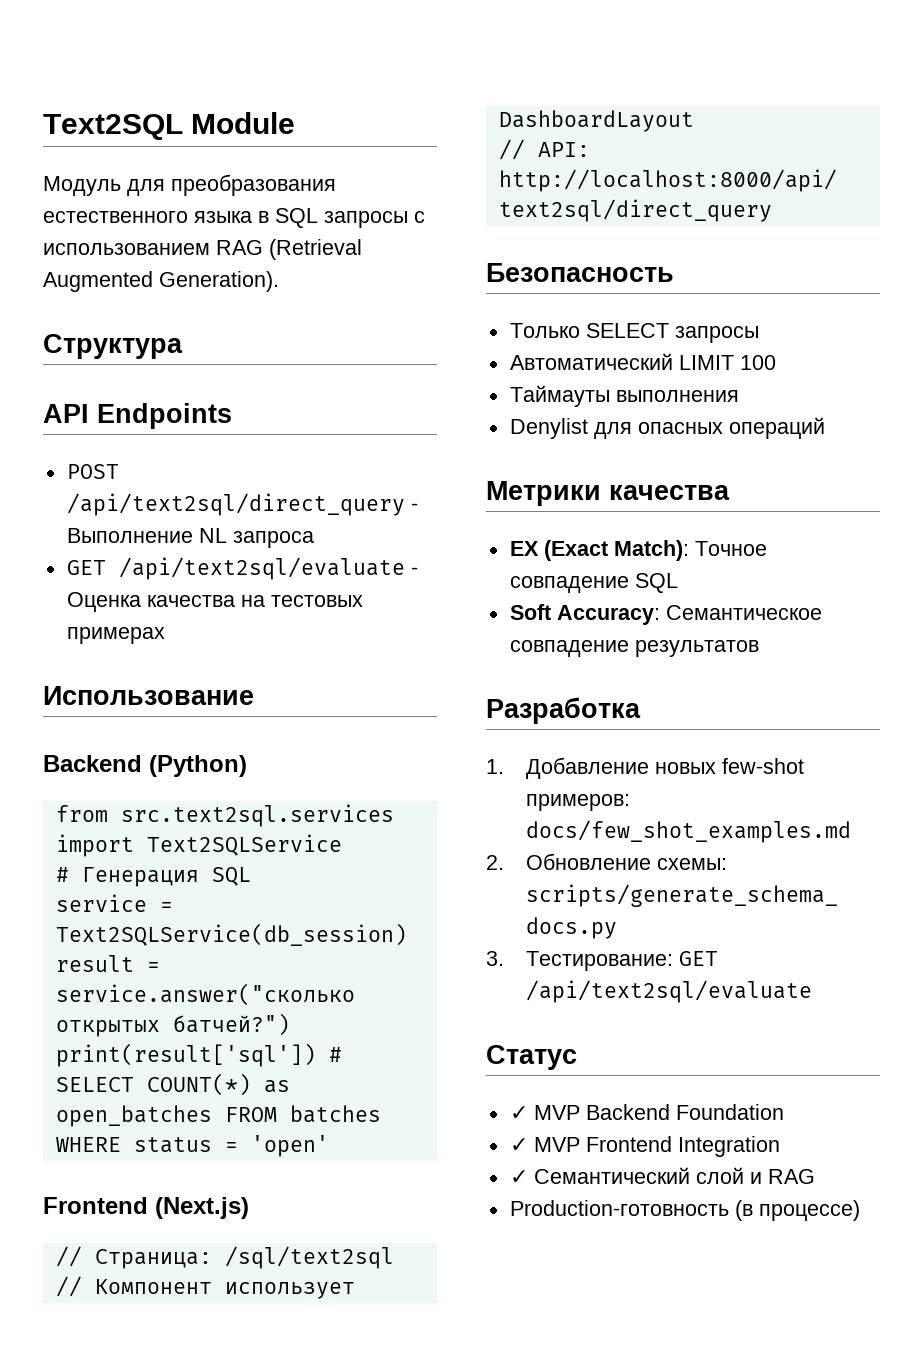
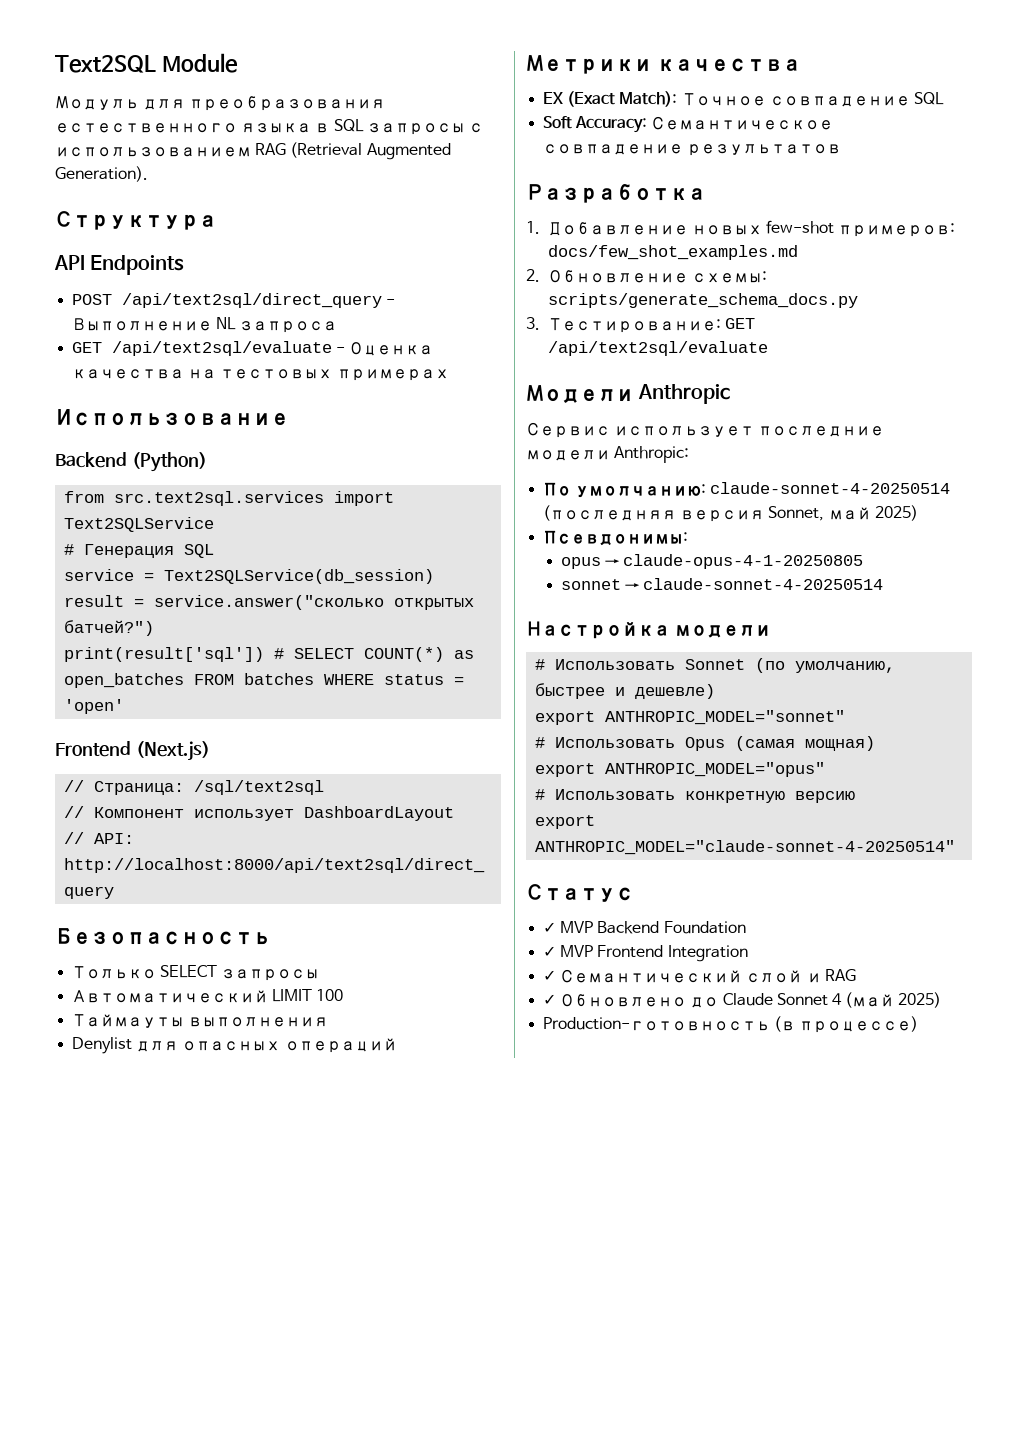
+ Модели Anthropic
+ Сервис использует последние модели Anthropic:
+ По умолчанию: claude-sonnet-4-20250514 (последняя версия Sonnet, май 2025)
+ Псевдонимы:
+ opus → claude-opus-4-1-20250805
+ sonnet → claude-sonnet-4-20250514
+ Настройка модели
+ # Использовать Sonnet (по умолчанию, быстрее и дешевле)
+ export ANTHROPIC_MODEL="sonnet"
+ # Использовать Opus (самая мощная)
+ export ANTHROPIC_MODEL="opus"
+ # Использовать конкретную версию
+ export ANTHROPIC_MODEL="claude-sonnet-4-20250514"
+ ✓ Обновлено до Claude Sonnet 4 (май 2025)

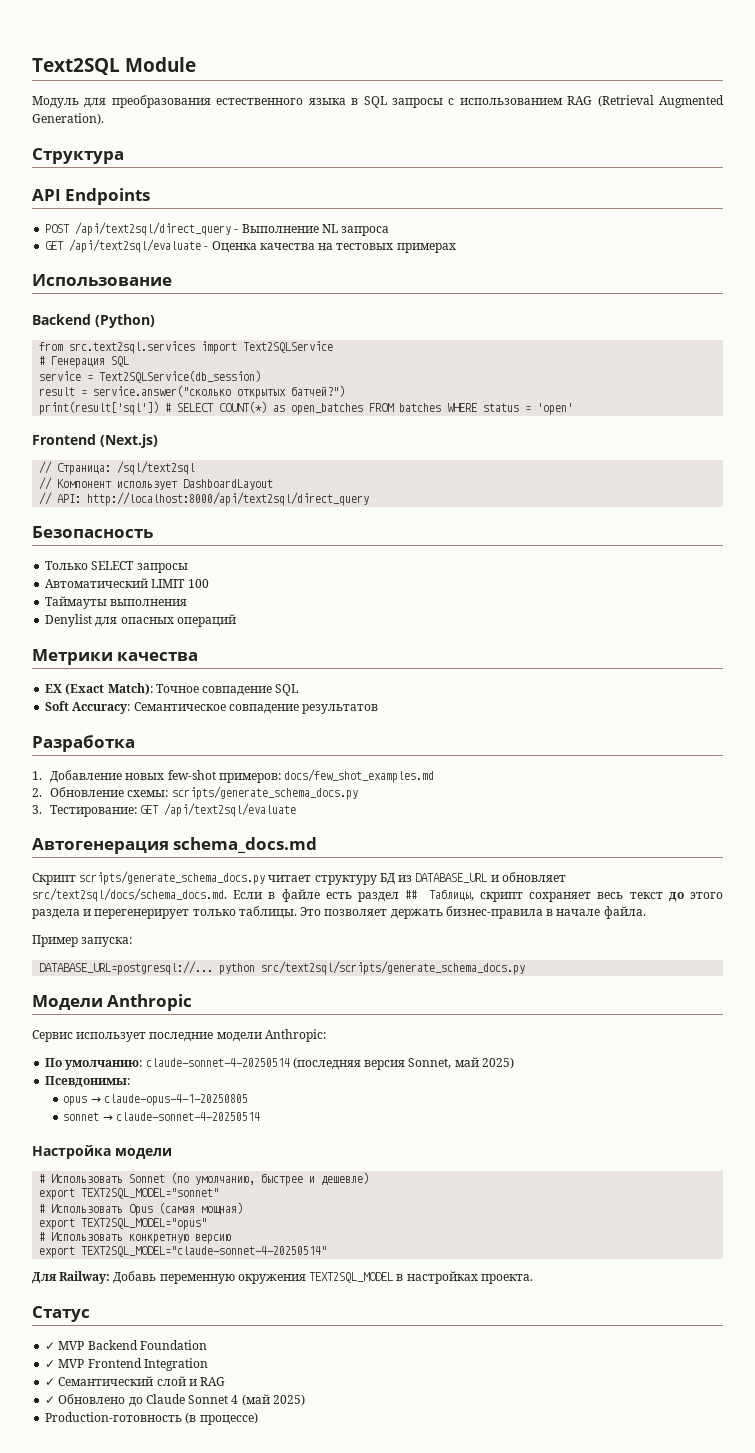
+ Автогенерация schema_docs.md
+ Скрипт scripts/generate_schema_docs.py читает структуру БД из DATABASE_URL и обновляет src/text2sql/docs/schema_docs.md. Если в файле есть раздел ## Таблицы, скрипт сохраняет весь текст до этого раздела и перегенерирует только таблицы. Это позволяет держать бизнес-правила в начале файла.
+ Пример запуска:
+ DATABASE_URL=postgresql://... python src/text2sql/scripts/generate_schema_docs.py
- export ANTHROPIC_MODEL="sonnet"
+ export TEXT2SQL_MODEL="sonnet"
- export ANTHROPIC_MODEL="opus"
+ export TEXT2SQL_MODEL="opus"
- export ANTHROPIC_MODEL="claude-sonnet-4-20250514"
+ export TEXT2SQL_MODEL="claude-sonnet-4-20250514"
+ Для Railway: Добавь переменную окружения TEXT2SQL_MODEL в настройках проекта.

